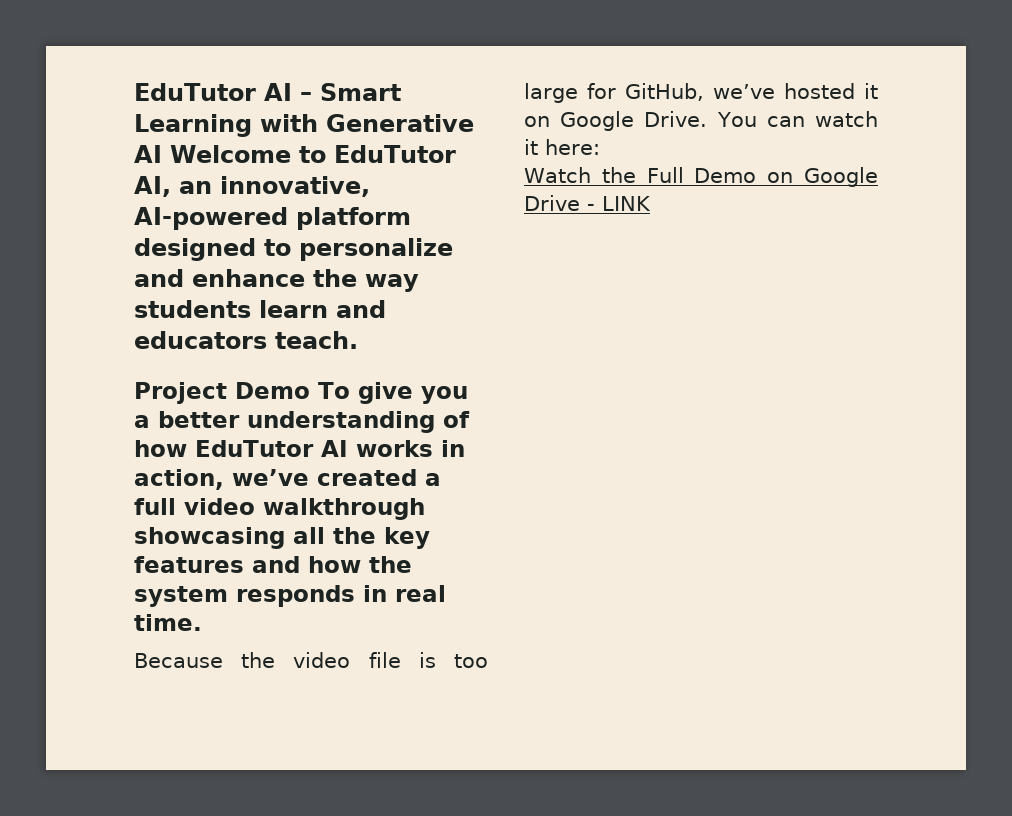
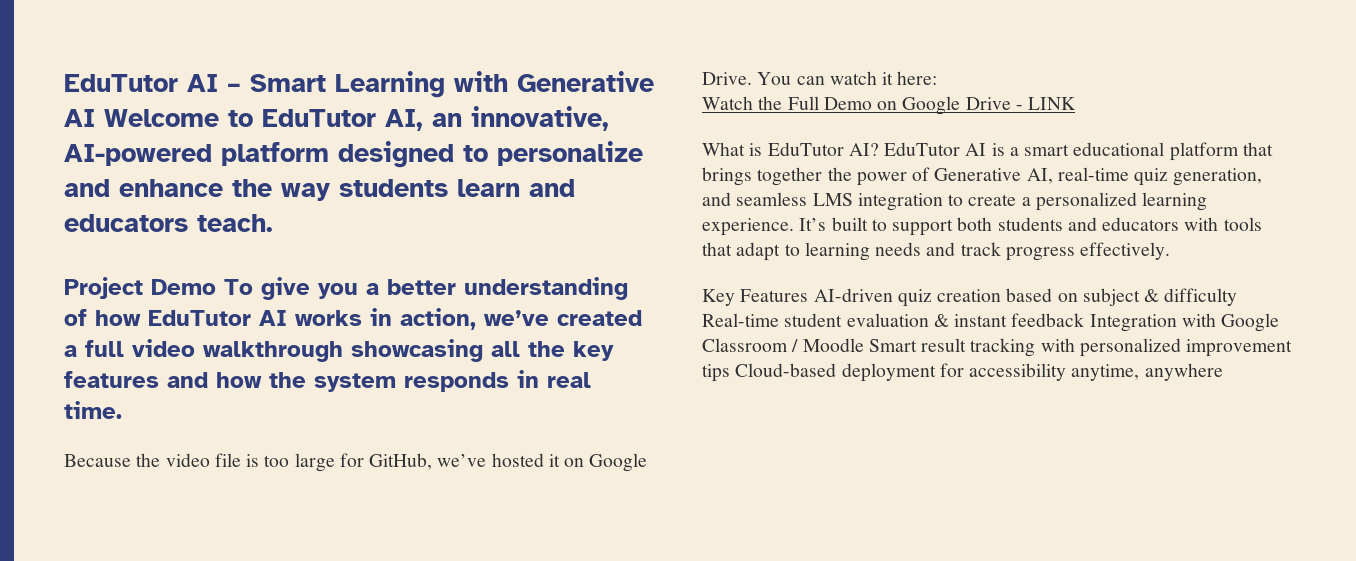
+ What is EduTutor AI? EduTutor AI is a smart educational platform that brings together the power of Generative AI, real-time quiz generation, and seamless LMS integration to create a personalized learning experience. It’s built to support both students and educators with tools that adapt to learning needs and track progress effectively.
+ Key Features AI-driven quiz creation based on subject & difficulty Real-time student evaluation & instant feedback Integration with Google Classroom / Moodle Smart result tracking with personalized improvement tips Cloud-based deployment for accessibility anytime, anywhere

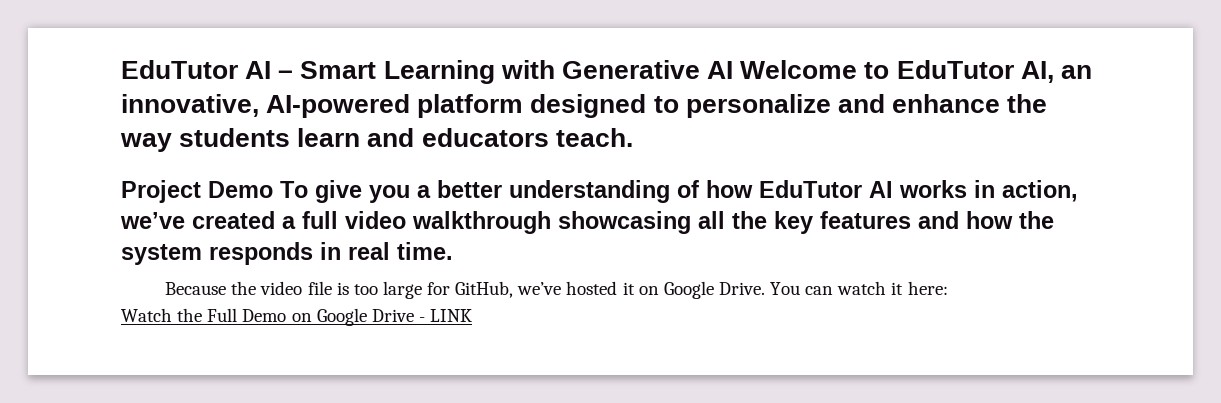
- What is EduTutor AI? EduTutor AI is a smart educational platform that brings together the power of Generative AI, real-time quiz generation, and seamless LMS integration to create a personalized learning experience. It’s built to support both students and educators with tools that adapt to learning needs and track progress effectively.
- Key Features AI-driven quiz creation based on subject & difficulty Real-time student evaluation & instant feedback Integration with Google Classroom / Moodle Smart result tracking with personalized improvement tips Cloud-based deployment for accessibility anytime, anywhere

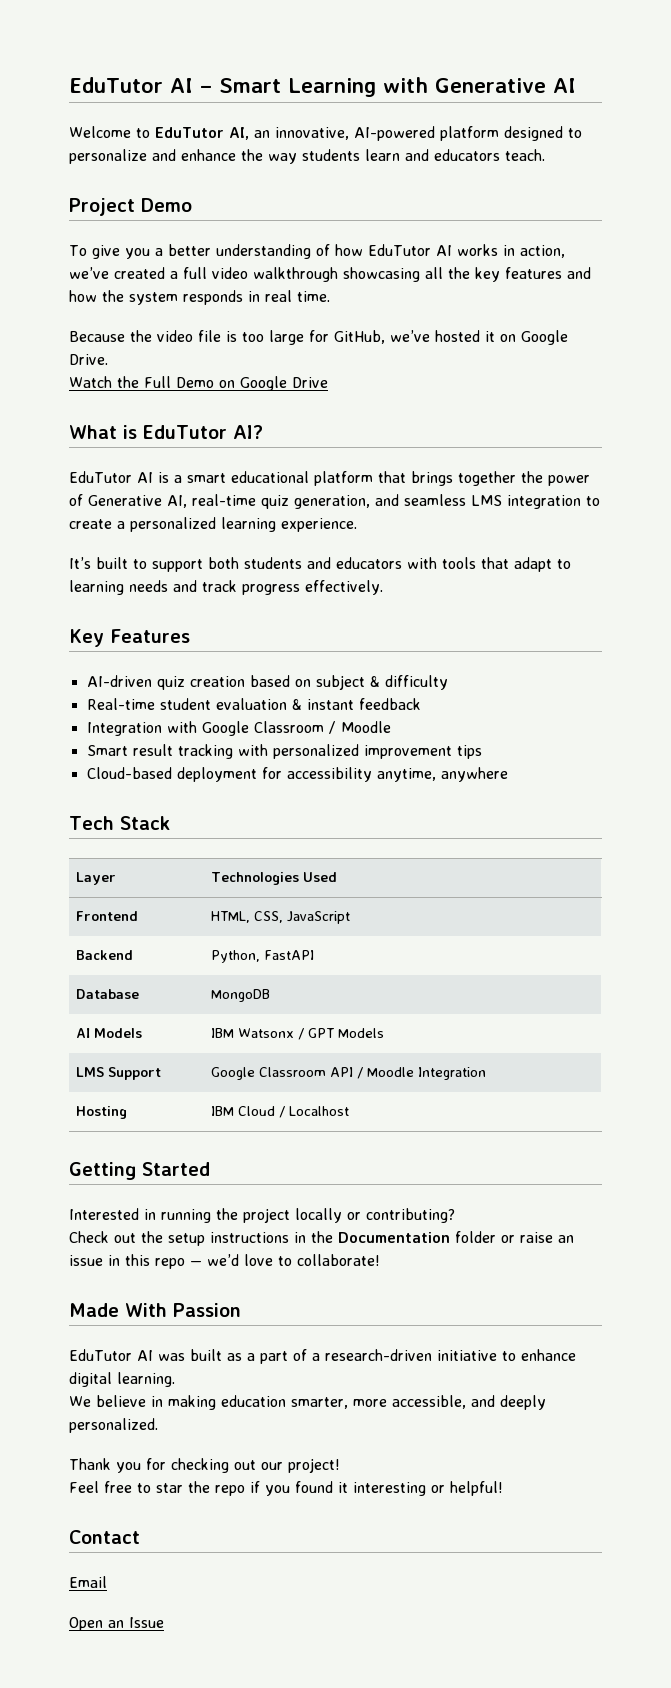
- EduTutor AI – Smart Learning with Generative AI Welcome to EduTutor AI, an innovative, AI-powered platform designed to personalize and enhance the way students learn and educators teach.
+ EduTutor AI – Smart Learning with Generative AI
+ Welcome to EduTutor AI, an innovative, AI-powered platform designed to personalize and enhance the way students learn and educators teach.
- Project Demo To give you a better understanding of how EduTutor AI works in action, we’ve created a full video walkthrough showcasing all the key features and how the system responds in real time.
+ Project Demo
+ To give you a better understanding of how EduTutor AI works in action, we’ve created a full video walkthrough showcasing all the key features and how the system responds in real time.
- You can watch it here:
- Watch the Full Demo on Google Drive - LINK
+ Watch the Full Demo on Google Drive
+ What is EduTutor AI?
+ EduTutor AI is a smart educational platform that brings together the power of Generative AI, real-time quiz generation, and seamless LMS integration to create a personalized learning experience.
+ It’s built to support both students and educators with tools that adapt to learning needs and track progress effectively.
+ Key Features
+ AI-driven quiz creation based on subject & difficulty
+ Real-time student evaluation & instant feedback
+ Integration with Google Classroom / Moodle
+ Smart result tracking with personalized improvement tips
+ Cloud-based deployment for accessibility anytime, anywhere
+ Tech Stack
+ Layer | Technologies Used
+ Frontend | HTML, CSS, JavaScript
+ Backend | Python, FastAPI
+ Database | MongoDB
+ AI Models | IBM Watsonx / GPT Models
+ LMS Support | Google Classroom API / Moodle Integration
+ Hosting | IBM Cloud / Localhost
+ Getting Started
+ Interested in running the project locally or contributing?
+ Check out the setup instructions in the Documentation folder or raise an issue in this repo — we’d love to collaborate!
+ Made With Passion
+ EduTutor AI was built as a part of a research-driven initiative to enhance digital learning.
+ We believe in making education smarter, more accessible, and deeply personalized.
+ Thank you for checking out our project!
+ Feel free to star the repo if you found it interesting or helpful!
+ Contact
+ Email
+ Open an Issue

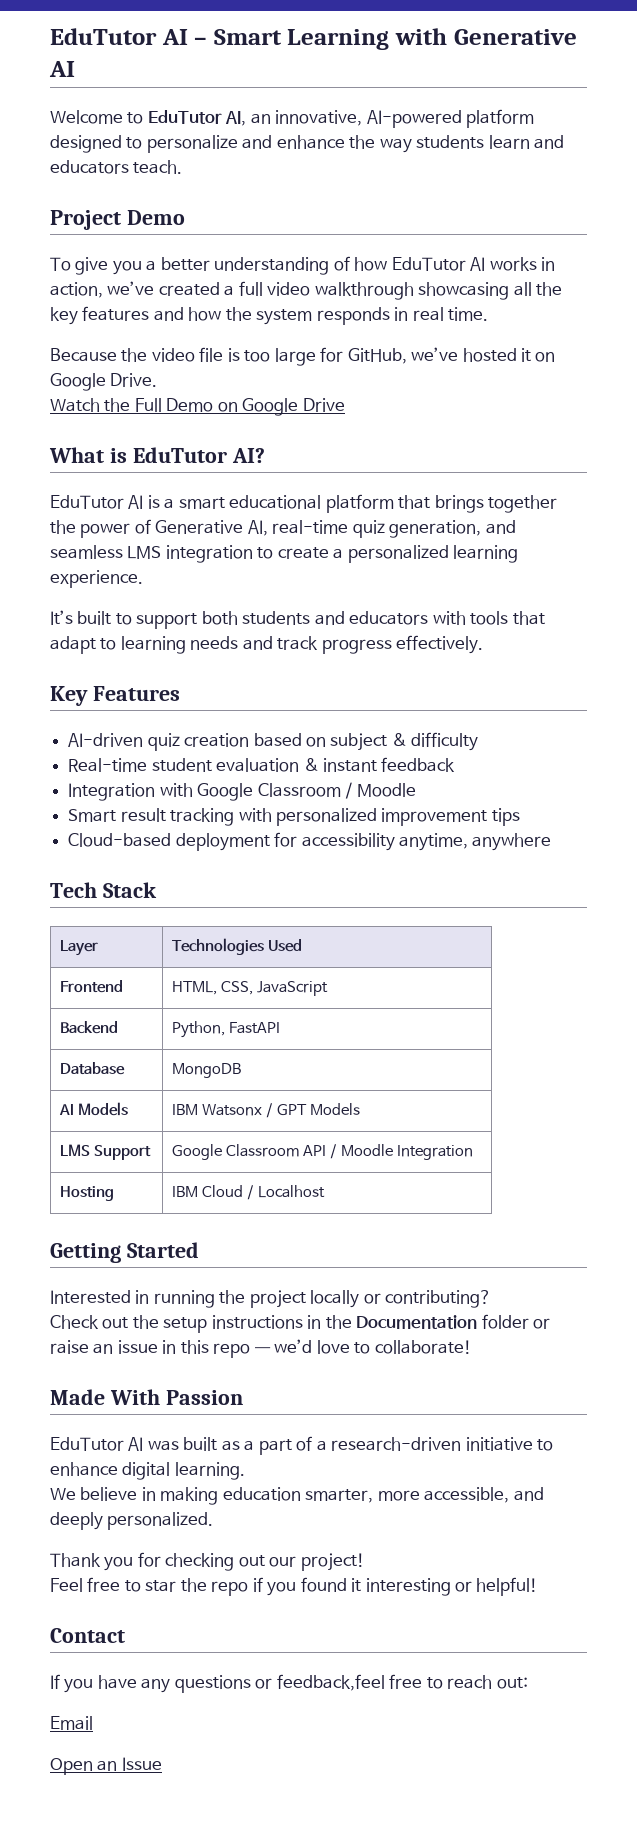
+ If you have any questions or feedback,feel free to reach out:

